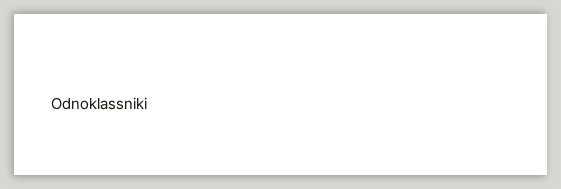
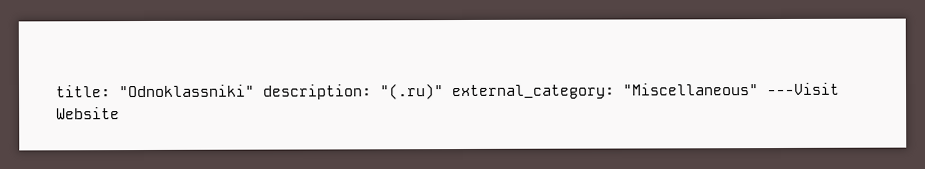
- Odnoklassniki
+ title: "Odnoklassniki" description: "(.ru)" external_category: "Miscellaneous" ---Visit Website

